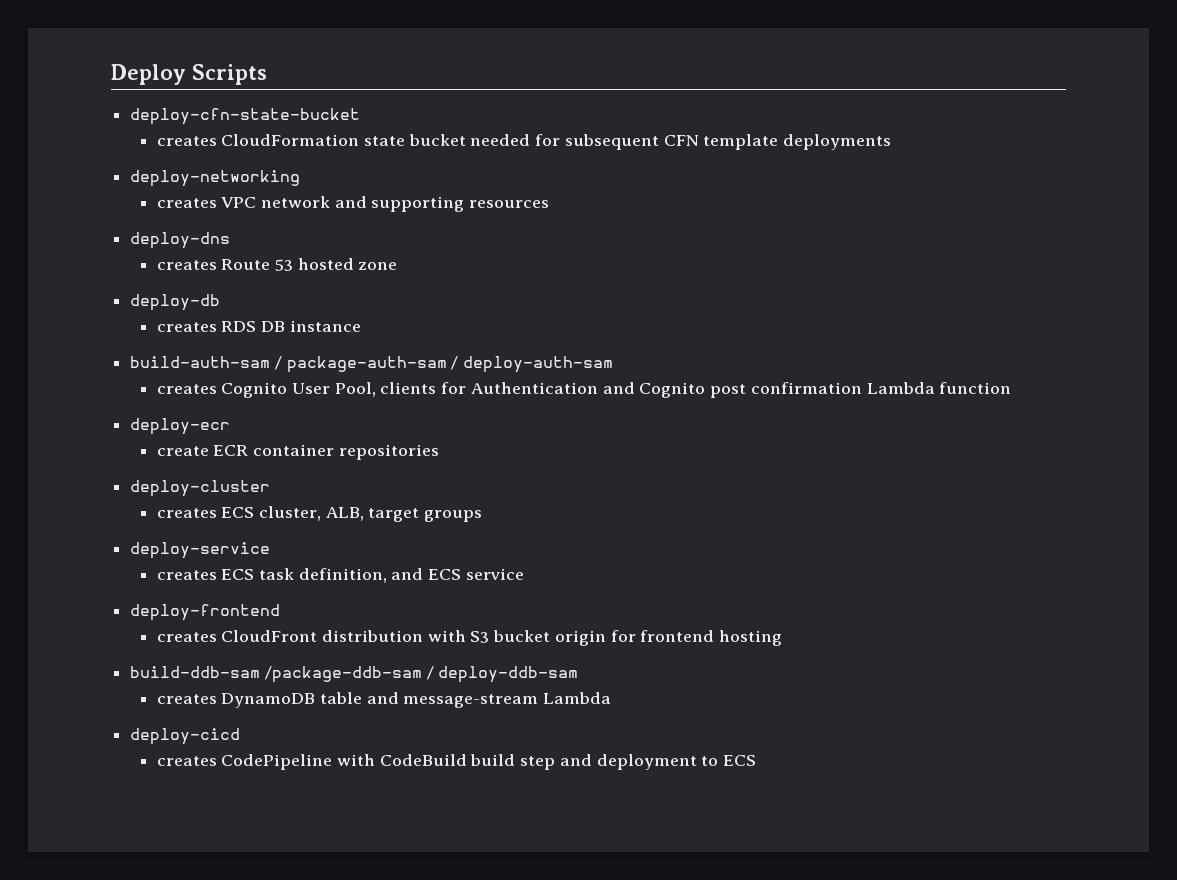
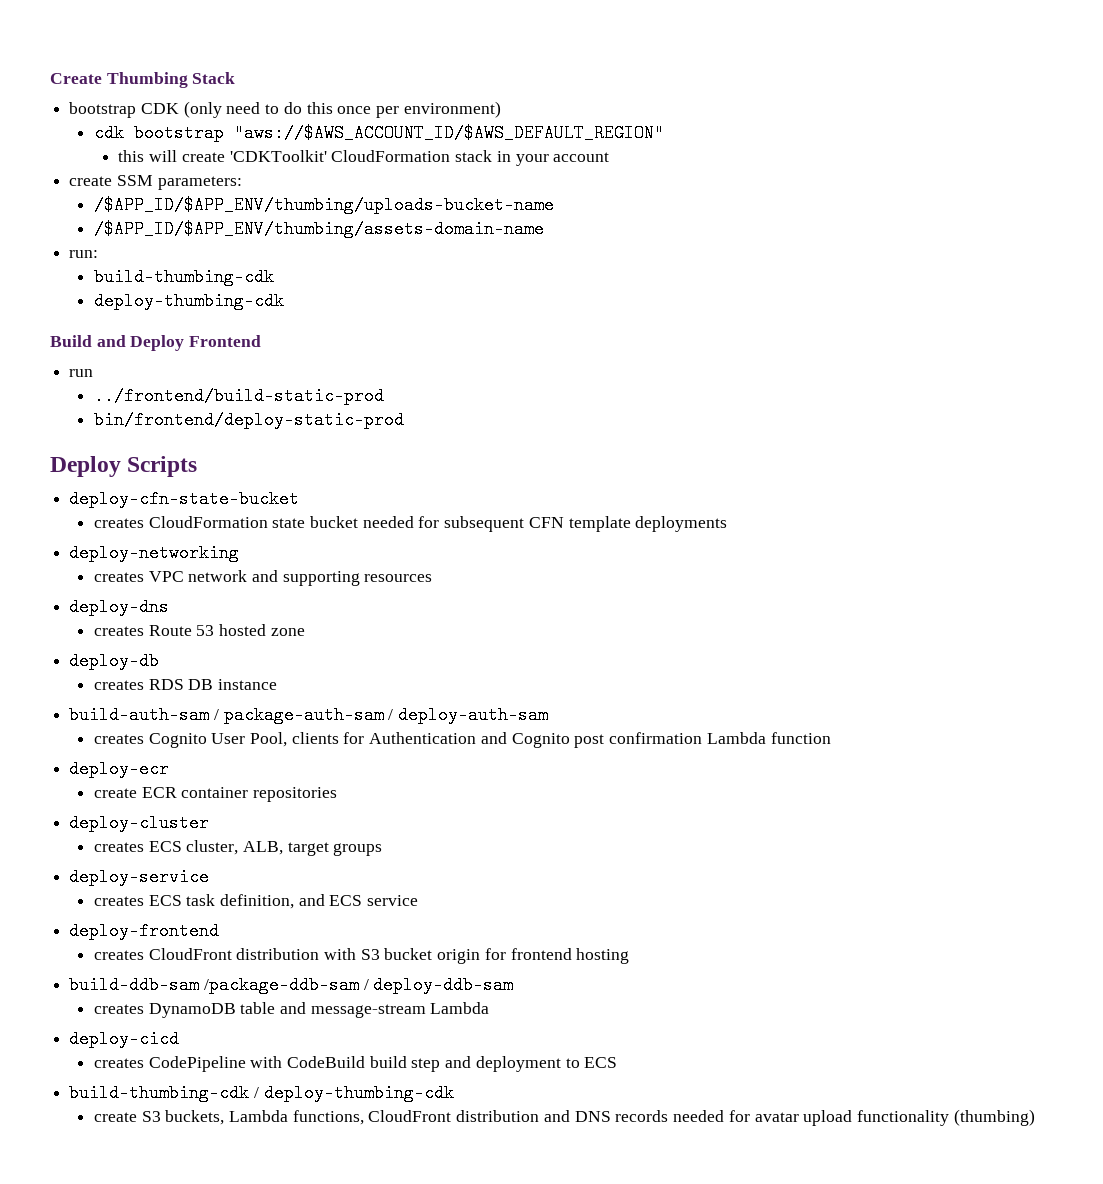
+ Create Thumbing Stack
+ bootstrap CDK (only need to do this once per environment)
+ cdk bootstrap "aws://$AWS_ACCOUNT_ID/$AWS_DEFAULT_REGION"
+ this will create 'CDKToolkit' CloudFormation stack in your account
+ create SSM parameters:
+ /$APP_ID/$APP_ENV/thumbing/uploads-bucket-name
+ /$APP_ID/$APP_ENV/thumbing/assets-domain-name
+ run:
+ build-thumbing-cdk
+ deploy-thumbing-cdk
+ Build and Deploy Frontend
+ run
+ ../frontend/build-static-prod
+ bin/frontend/deploy-static-prod
+ build-thumbing-cdk / deploy-thumbing-cdk
+ create S3 buckets, Lambda functions, CloudFront distribution and DNS records needed for avatar upload functionality (thumbing)

